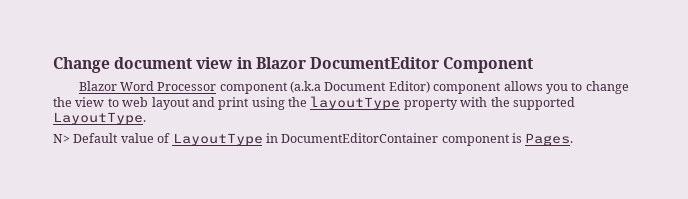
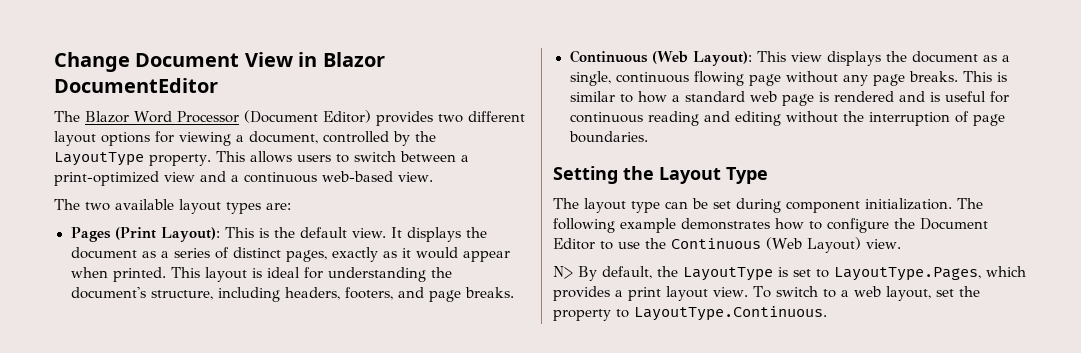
- Change document view in Blazor DocumentEditor Component
- Blazor Word Processor component (a.k.a Document Editor) component allows you to change the view to web layout and print using the layoutType property with the supported LayoutType.
- N> Default value of LayoutType in DocumentEditorContainer component is Pages.
+ Change Document View in Blazor DocumentEditor
+ The Blazor Word Processor (Document Editor) provides two different layout options for viewing a document, controlled by the LayoutType property. This allows users to switch between a print-optimized view and a continuous web-based view.
+ The two available layout types are:
+ Pages (Print Layout): This is the default view. It displays the document as a series of distinct pages, exactly as it would appear when printed. This layout is ideal for understanding the document's structure, including headers, footers, and page breaks.
+ Continuous (Web Layout): This view displays the document as a single, continuous flowing page without any page breaks. This is similar to how a standard web page is rendered and is useful for continuous reading and editing without the interruption of page boundaries.
+ Setting the Layout Type
+ The layout type can be set during component initialization. The following example demonstrates how to configure the Document Editor to use the Continuous (Web Layout) view.
+ N> By default, the LayoutType is set to LayoutType.Pages, which provides a print layout view. To switch to a web layout, set the property to LayoutType.Continuous.

